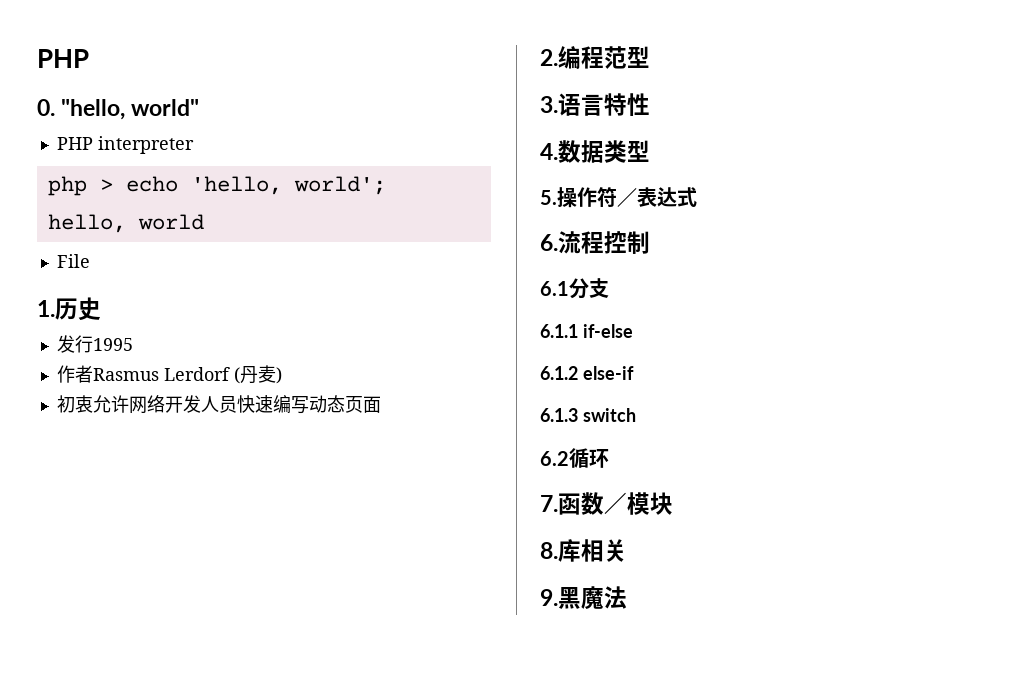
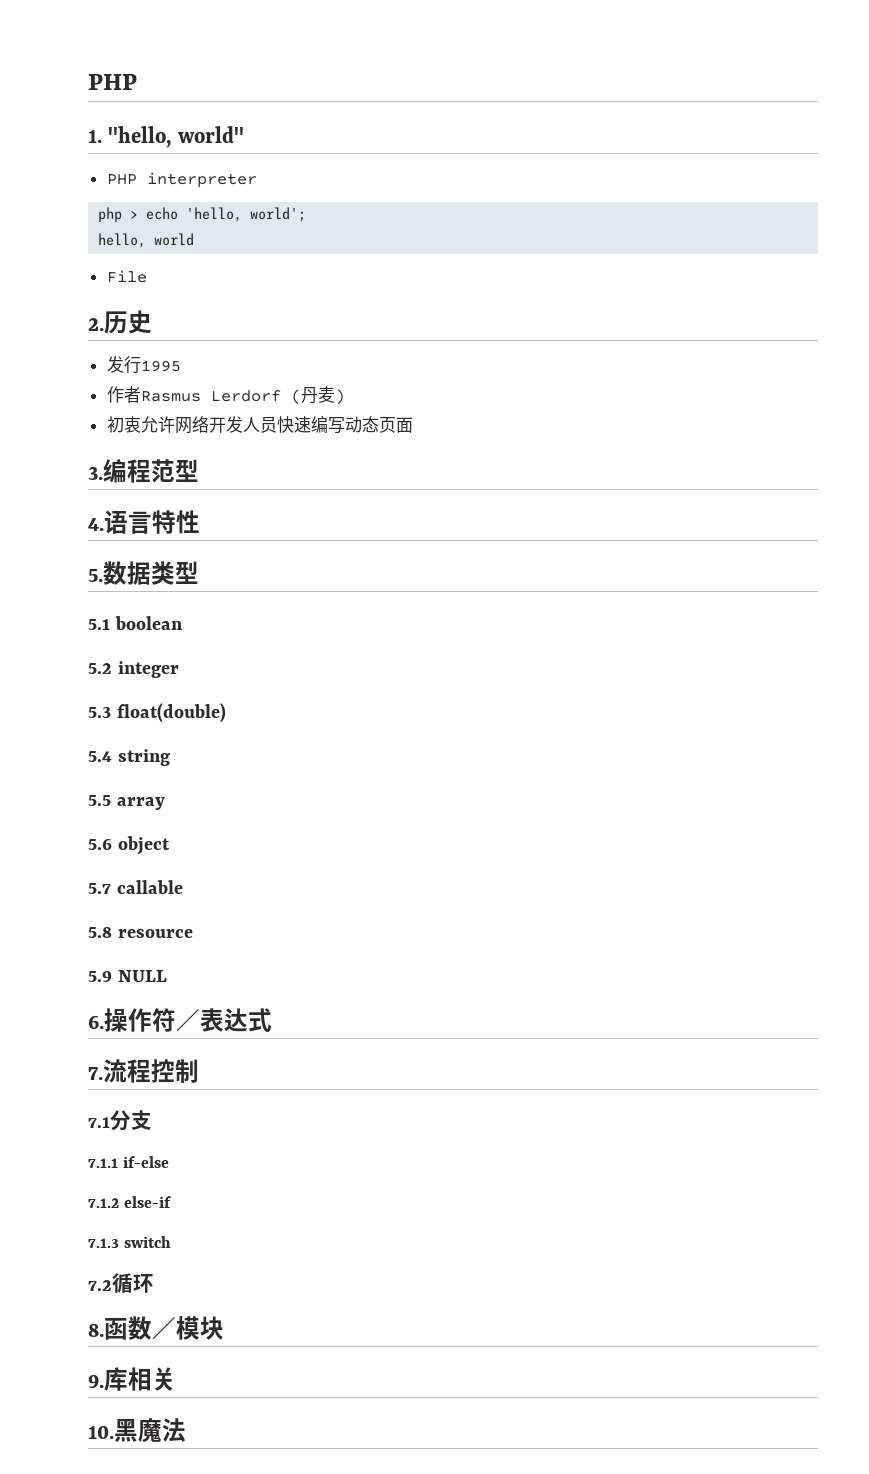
- 0. "hello, world"
+ 1. "hello, world"
- 1.历史
+ 2.历史
- 2.编程范型
+ 3.编程范型
- 3.语言特性
+ 4.语言特性
- 4.数据类型
+ 5.数据类型
- 5.操作符／表达式
+ 5.1 boolean
+ 5.2 integer
+ 5.3 float(double)
+ 5.4 string
+ 5.5 array
+ 5.6 object
+ 5.7 callable
+ 5.8 resource
+ 5.9 NULL
+ 6.操作符／表达式
- 6.流程控制
+ 7.流程控制
- 6.1分支
+ 7.1分支
- 6.1.1 if-else
+ 7.1.1 if-else
- 6.1.2 else-if
+ 7.1.2 else-if
- 6.1.3 switch
+ 7.1.3 switch
- 6.2循环
+ 7.2循环
- 7.函数／模块
+ 8.函数／模块
- 8.库相关
+ 9.库相关
- 9.黑魔法
+ 10.黑魔法

